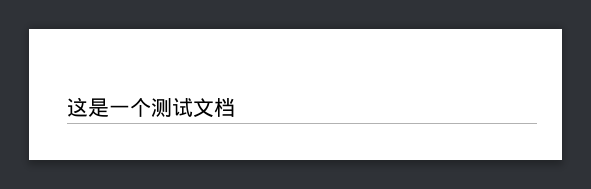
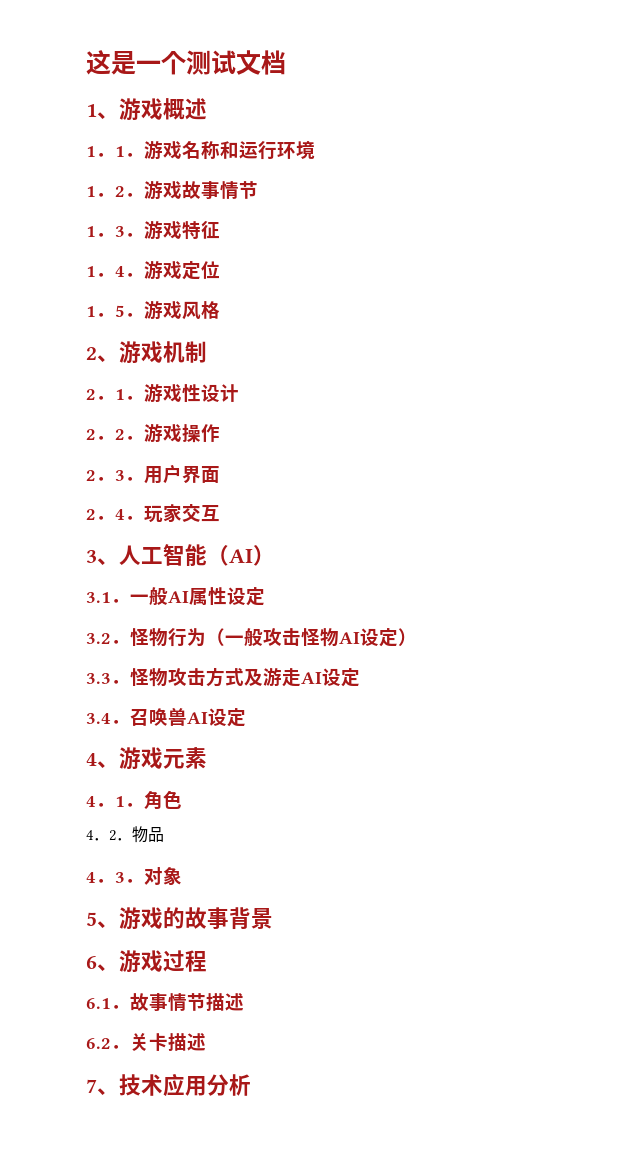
+ 1、游戏概述
+ 1．1．游戏名称和运行环境
+ 1．2．游戏故事情节
+ 1．3．游戏特征
+ 1．4．游戏定位
+ 1．5．游戏风格
+ 2、游戏机制
+ 2．1．游戏性设计
+ 2．2．游戏操作
+ 2．3．用户界面
+ 2．4．玩家交互
+ 3、人工智能（AI）
+ 3.1．一般AI属性设定
+ 3.2．怪物行为（一般攻击怪物AI设定）
+ 3.3．怪物攻击方式及游走AI设定
+ 3.4．召唤兽AI设定
+ 4、游戏元素
+ 4．1．角色
+ 4．2．物品
+ 4．3．对象
+ 5、游戏的故事背景
+ 6、游戏过程
+ 6.1．故事情节描述
+ 6.2．关卡描述
+ 7、技术应用分析

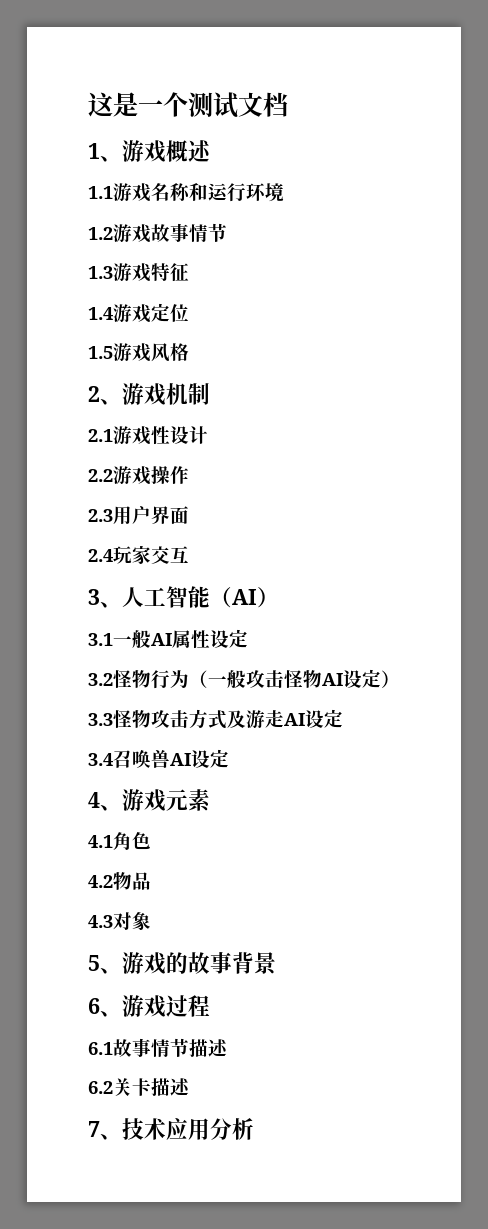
- 1．1．游戏名称和运行环境
+ 1.1游戏名称和运行环境
- 1．2．游戏故事情节
+ 1.2游戏故事情节
- 1．3．游戏特征
+ 1.3游戏特征
- 1．4．游戏定位
+ 1.4游戏定位
- 1．5．游戏风格
+ 1.5游戏风格
- 2．1．游戏性设计
+ 2.1游戏性设计
- 2．2．游戏操作
+ 2.2游戏操作
- 2．3．用户界面
+ 2.3用户界面
- 2．4．玩家交互
+ 2.4玩家交互
- 3.1．一般AI属性设定
+ 3.1一般AI属性设定
- 3.2．怪物行为（一般攻击怪物AI设定）
+ 3.2怪物行为（一般攻击怪物AI设定）
- 3.3．怪物攻击方式及游走AI设定
+ 3.3怪物攻击方式及游走AI设定
- 3.4．召唤兽AI设定
+ 3.4召唤兽AI设定
- 4．1．角色
- 4．2．物品
- 4．3．对象
+ 4.1角色
+ 4.2物品
+ 4.3对象
- 6.1．故事情节描述
+ 6.1故事情节描述
- 6.2．关卡描述
+ 6.2关卡描述

